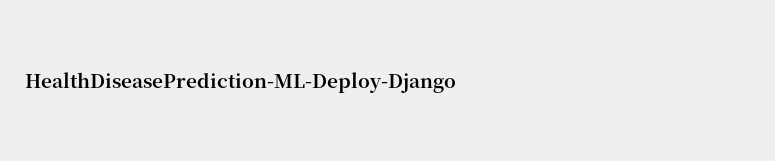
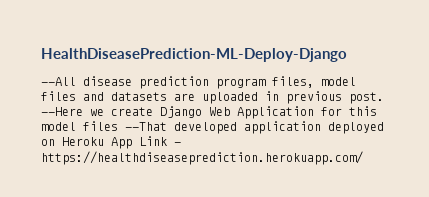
+ --All disease prediction program files, model files and datasets are uploaded in previous post. --Here we create Django Web Application for this model files --That developed application deployed on Heroku App Link - https://healthdiseaseprediction.herokuapp.com/

